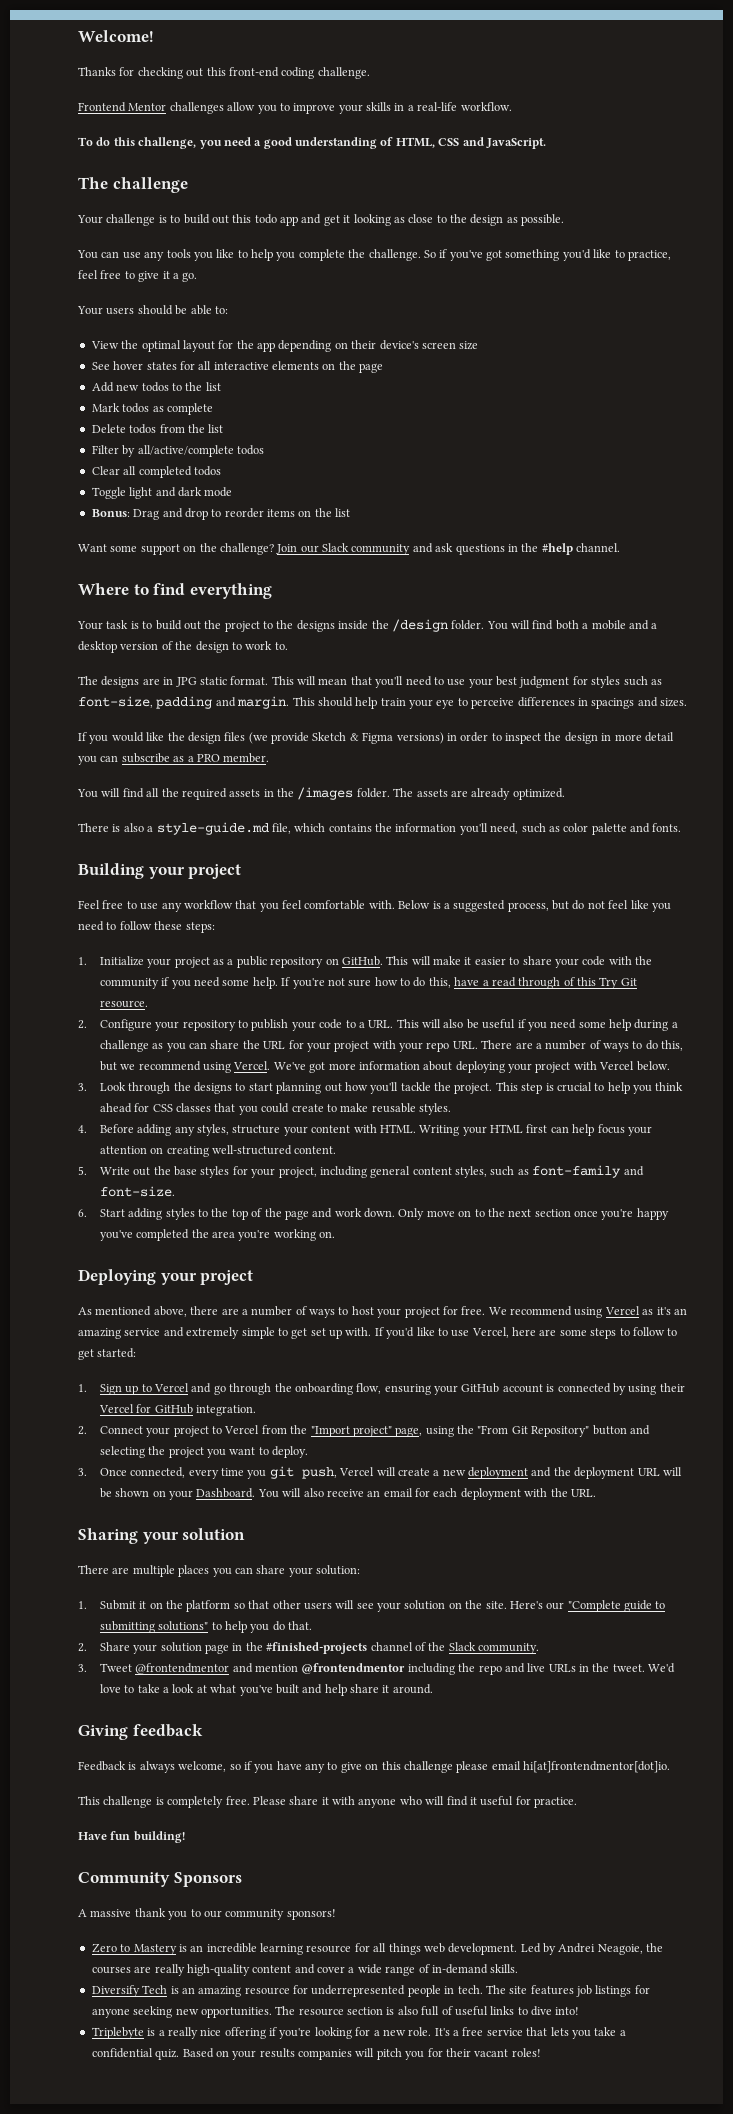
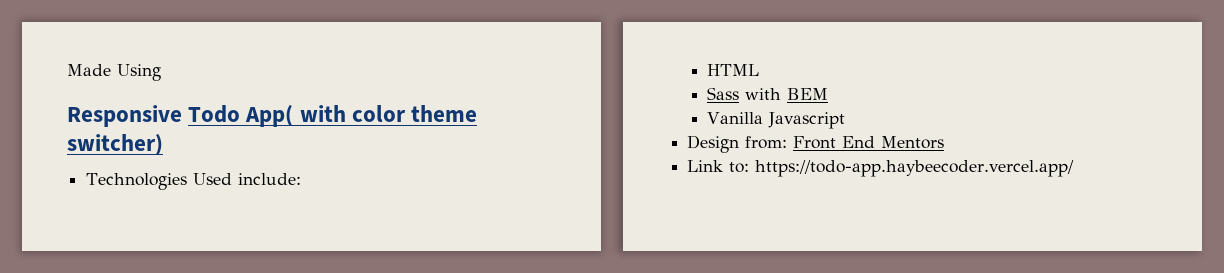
- Welcome!
- Thanks for checking out this front-end coding challenge.
- Frontend Mentor challenges allow you to improve your skills in a real-life workflow.
- To do this challenge, you need a good understanding of HTML, CSS and JavaScript.
- The challenge
- Your challenge is to build out this todo app and get it looking as close to the design as possible.
- You can use any tools you like to help you complete the challenge. So if you've got something you'd like to practice, feel free to give it a go.
- Your users should be able to:
- View the optimal layout for the app depending on their device's screen size
- See hover states for all interactive elements on the page
- Add new todos to the list
- Mark todos as complete
- Delete todos from the list
- Filter by all/active/complete todos
- Clear all completed todos
- Toggle light and dark mode
- Bonus: Drag and drop to reorder items on the list
- Want some support on the challenge? Join our Slack community and ask questions in the #help channel.
- Where to find everything
- Your task is to build out the project to the designs inside the /design folder. You will find both a mobile and a desktop version of the design to work to.
- The designs are in JPG static format. This will mean that you'll need to use your best judgment for styles such as font-size, padding and margin. This should help train your eye to perceive differences in spacings and sizes.
- If you would like the design files (we provide Sketch & Figma versions) in order to inspect the design in more detail you can subscribe as a PRO member.
- You will find all the required assets in the /images folder. The assets are already optimized.
- There is also a style-guide.md file, which contains the information you'll need, such as color palette and fonts.
- Building your project
- Feel free to use any workflow that you feel comfortable with. Below is a suggested process, but do not feel like you need to follow these steps:
- 1. Initialize your project as a public repository on GitHub. This will make it easier to share your code with the community if you need some help. If you're not sure how to do this, have a read through of this Try Git resource.
- 2. Configure your repository to publish your code to a URL. This will also be useful if you need some help during a challenge as you can share the URL for your project with your repo URL. There are a number of ways to do this, but we recommend using Vercel. We've got more information about deploying your project with Vercel below.
- 3. Look through the designs to start planning out how you'll tackle the project. This step is crucial to help you think ahead for CSS classes that you could create to make reusable styles.
- 4. Before adding any styles, structure your content with HTML. Writing your HTML first can help focus your attention on creating well-structured content.
- 5. Write out the base styles for your project, including general content styles, such as font-family and font-size.
- 6. Start adding styles to the top of the page and work down. Only move on to the next section once you're happy you've completed the area you're working on.
- Deploying your project
- As mentioned above, there are a number of ways to host your project for free. We recommend using Vercel as it's an amazing service and extremely simple to get set up with. If you'd like to use Vercel, here are some steps to follow to get started:
- 1. Sign up to Vercel and go through the onboarding flow, ensuring your GitHub account is connected by using their Vercel for GitHub integration.
- 2. Connect your project to Vercel from the "Import project" page, using the "From Git Repository" button and selecting the project you want to deploy.
- 3. Once connected, every time you git push, Vercel will create a new deployment and the deployment URL will be shown on your Dashboard. You will also receive an email for each deployment with the URL.
- Sharing your solution
- There are multiple places you can share your solution:
- 1. Submit it on the platform so that other users will see your solution on the site. Here's our "Complete guide to submitting solutions" to help you do that.
- 2. Share your solution page in the #finished-projects channel of the Slack community.
- 3. Tweet @frontendmentor and mention @frontendmentor including the repo and live URLs in the tweet. We'd love to take a look at what you've built and help share it around.
- Giving feedback
- Feedback is always welcome, so if you have any to give on this challenge please email hi[at]frontendmentor[dot]io.
- This challenge is completely free. Please share it with anyone who will find it useful for practice.
- Have fun building!
- Community Sponsors
- A massive thank you to our community sponsors!
- Zero to Mastery is an incredible learning resource for all things web development. Led by Andrei Neagoie, the courses are really high-quality content and cover a wide range of in-demand skills.
- Diversify Tech is an amazing resource for underrepresented people in tech. The site features job listings for anyone seeking new opportunities. The resource section is also full of useful links to dive into!
- Triplebyte is a really nice offering if you're looking for a new role. It's a free service that lets you take a confidential quiz. Based on your results companies will pitch you for their vacant roles!
+ Made Using
+ Responsive Todo App( with color theme switcher)
+ Technologies Used include:
+ HTML
+ Sass with BEM
+ Vanilla Javascript
+ Design from: Front End Mentors
+ Link to: https://todo-app.haybeecoder.vercel.app/

